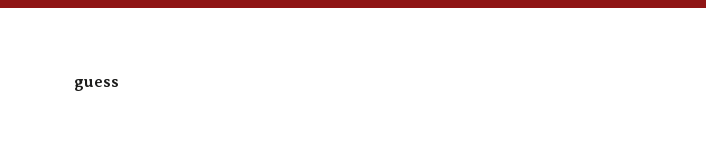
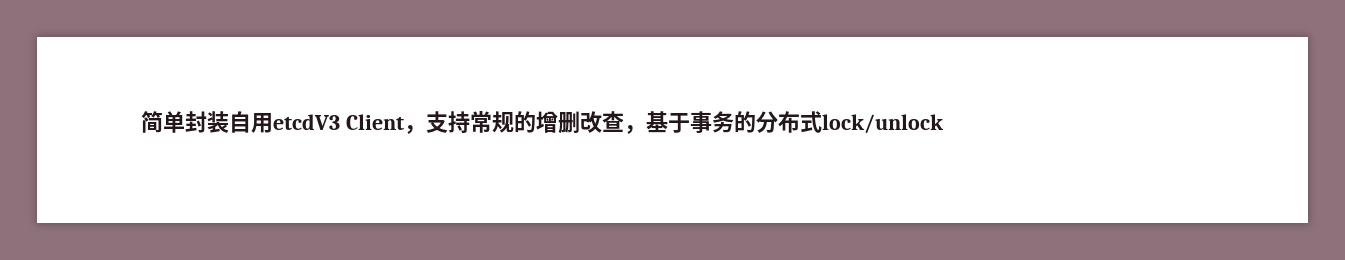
- guess
+ 简单封装自用etcdV3 Client，支持常规的增删改查，基于事务的分布式lock/unlock

